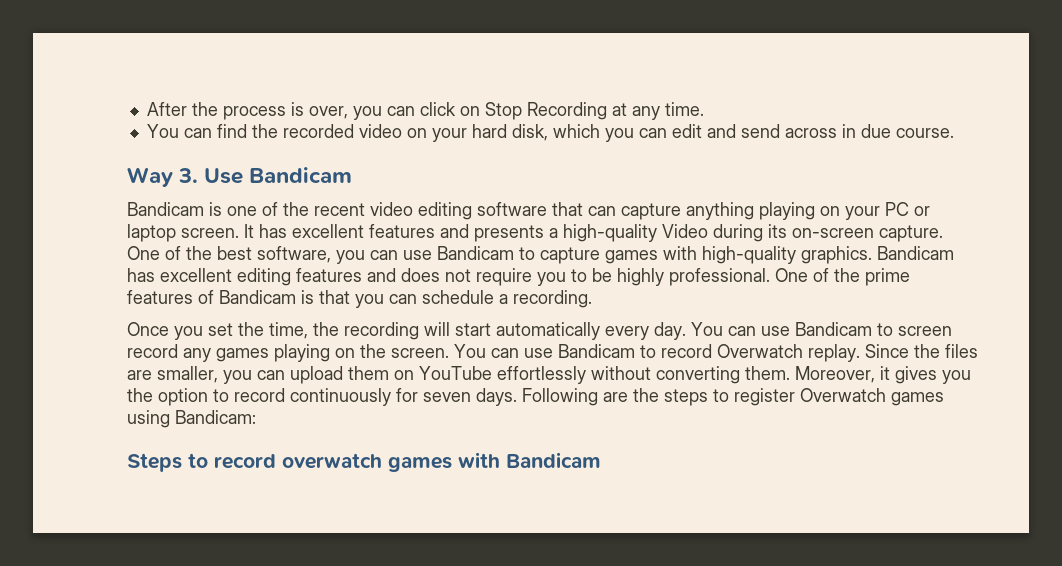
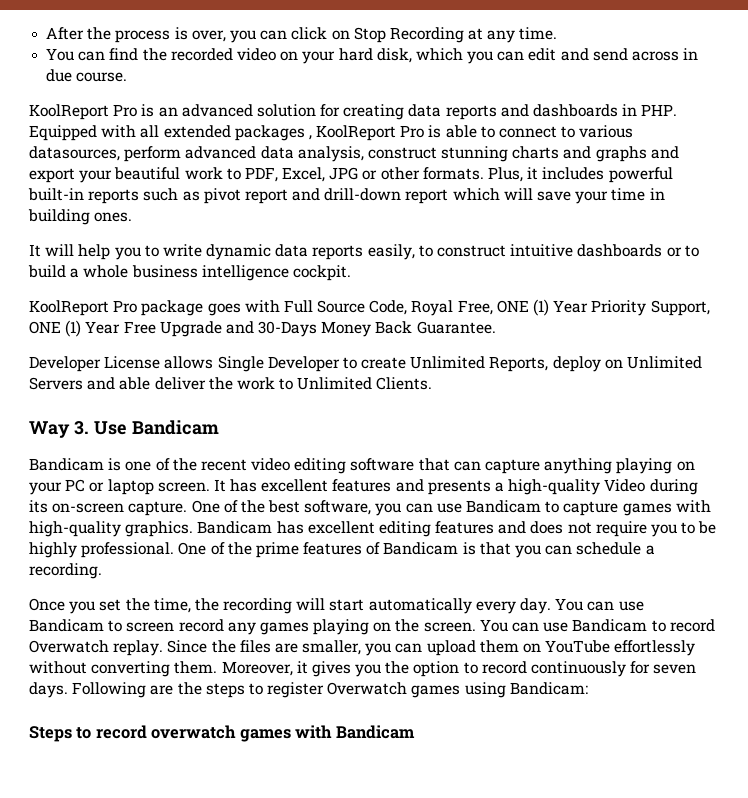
+ KoolReport Pro is an advanced solution for creating data reports and dashboards in PHP. Equipped with all extended packages , KoolReport Pro is able to connect to various datasources, perform advanced data analysis, construct stunning charts and graphs and export your beautiful work to PDF, Excel, JPG or other formats. Plus, it includes powerful built-in reports such as pivot report and drill-down report which will save your time in building ones.
+ It will help you to write dynamic data reports easily, to construct intuitive dashboards or to build a whole business intelligence cockpit.
+ KoolReport Pro package goes with Full Source Code, Royal Free, ONE (1) Year Priority Support, ONE (1) Year Free Upgrade and 30-Days Money Back Guarantee.
+ Developer License allows Single Developer to create Unlimited Reports, deploy on Unlimited Servers and able deliver the work to Unlimited Clients.

